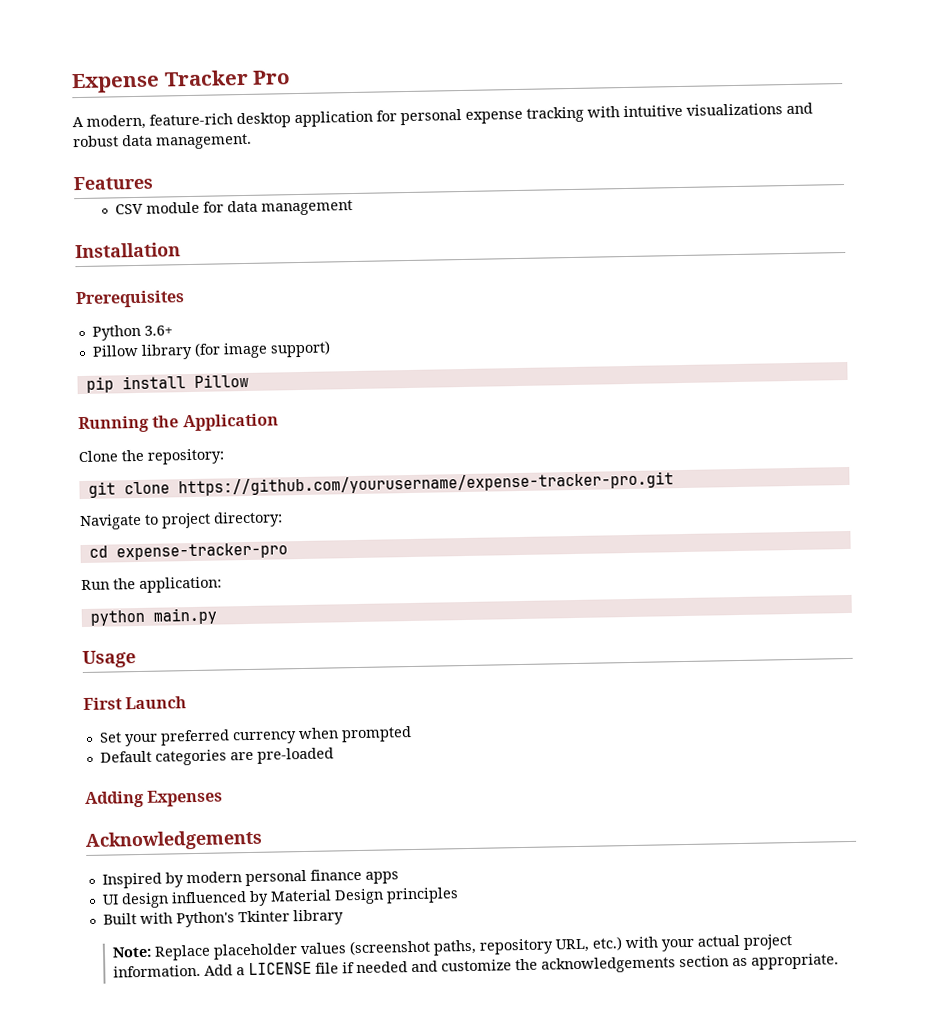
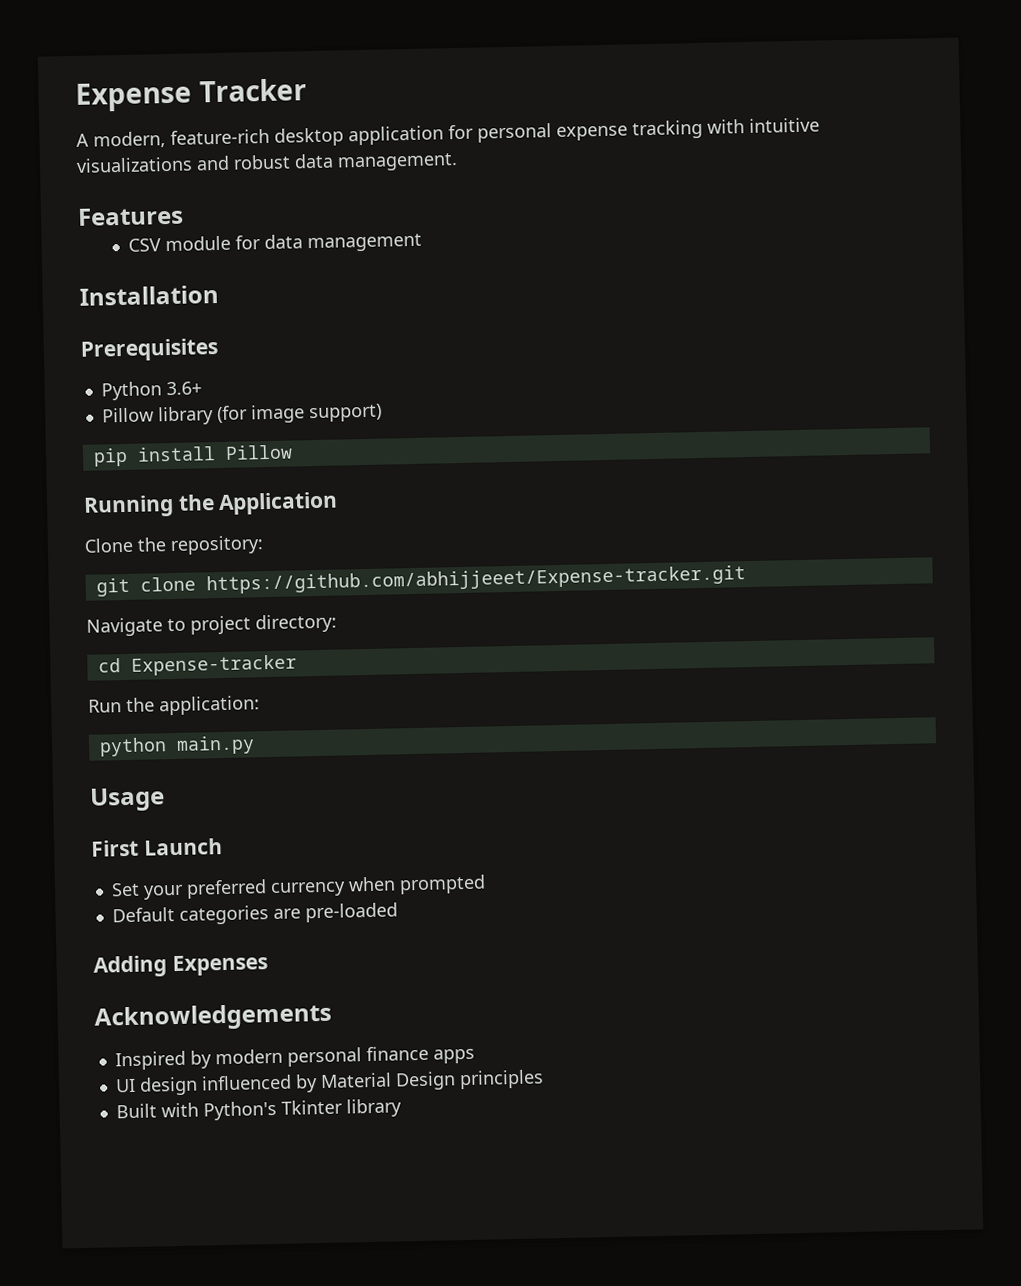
- Expense Tracker Pro
+ Expense Tracker
- git clone https://github.com/yourusername/expense-tracker-pro.git
+ git clone https://github.com/abhijjeeet/Expense-tracker.git
- cd expense-tracker-pro
+ cd Expense-tracker
- Note: Replace placeholder values (screenshot paths, repository URL, etc.) with your actual project information. Add a LICENSE file if needed and customize the acknowledgements section as appropriate.

